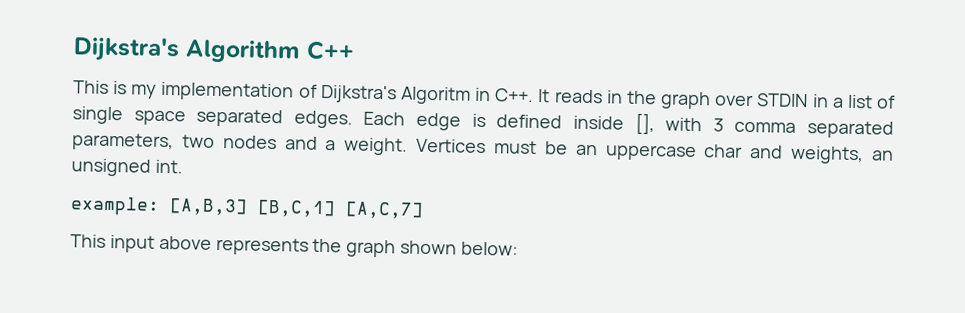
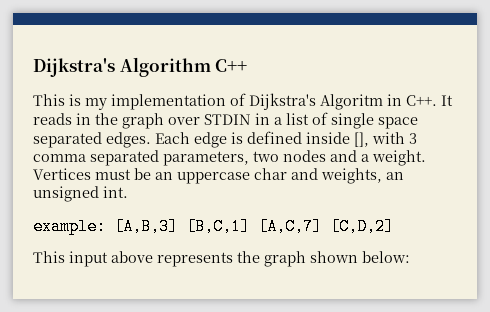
- example: [A,B,3] [B,C,1] [A,C,7]
+ example: [A,B,3] [B,C,1] [A,C,7] [C,D,2]

